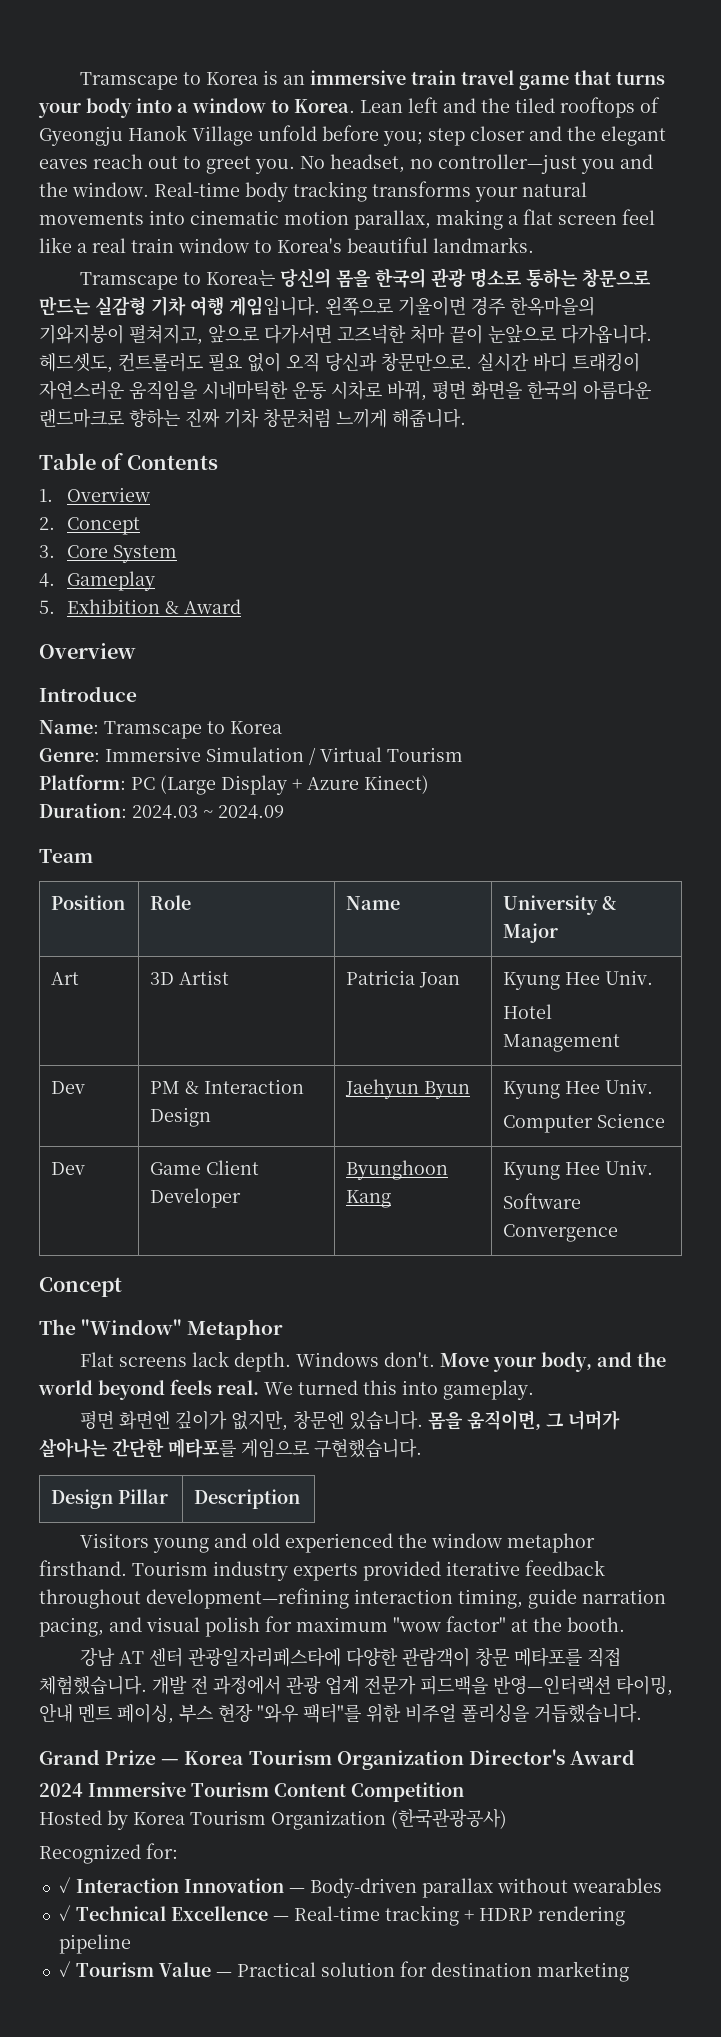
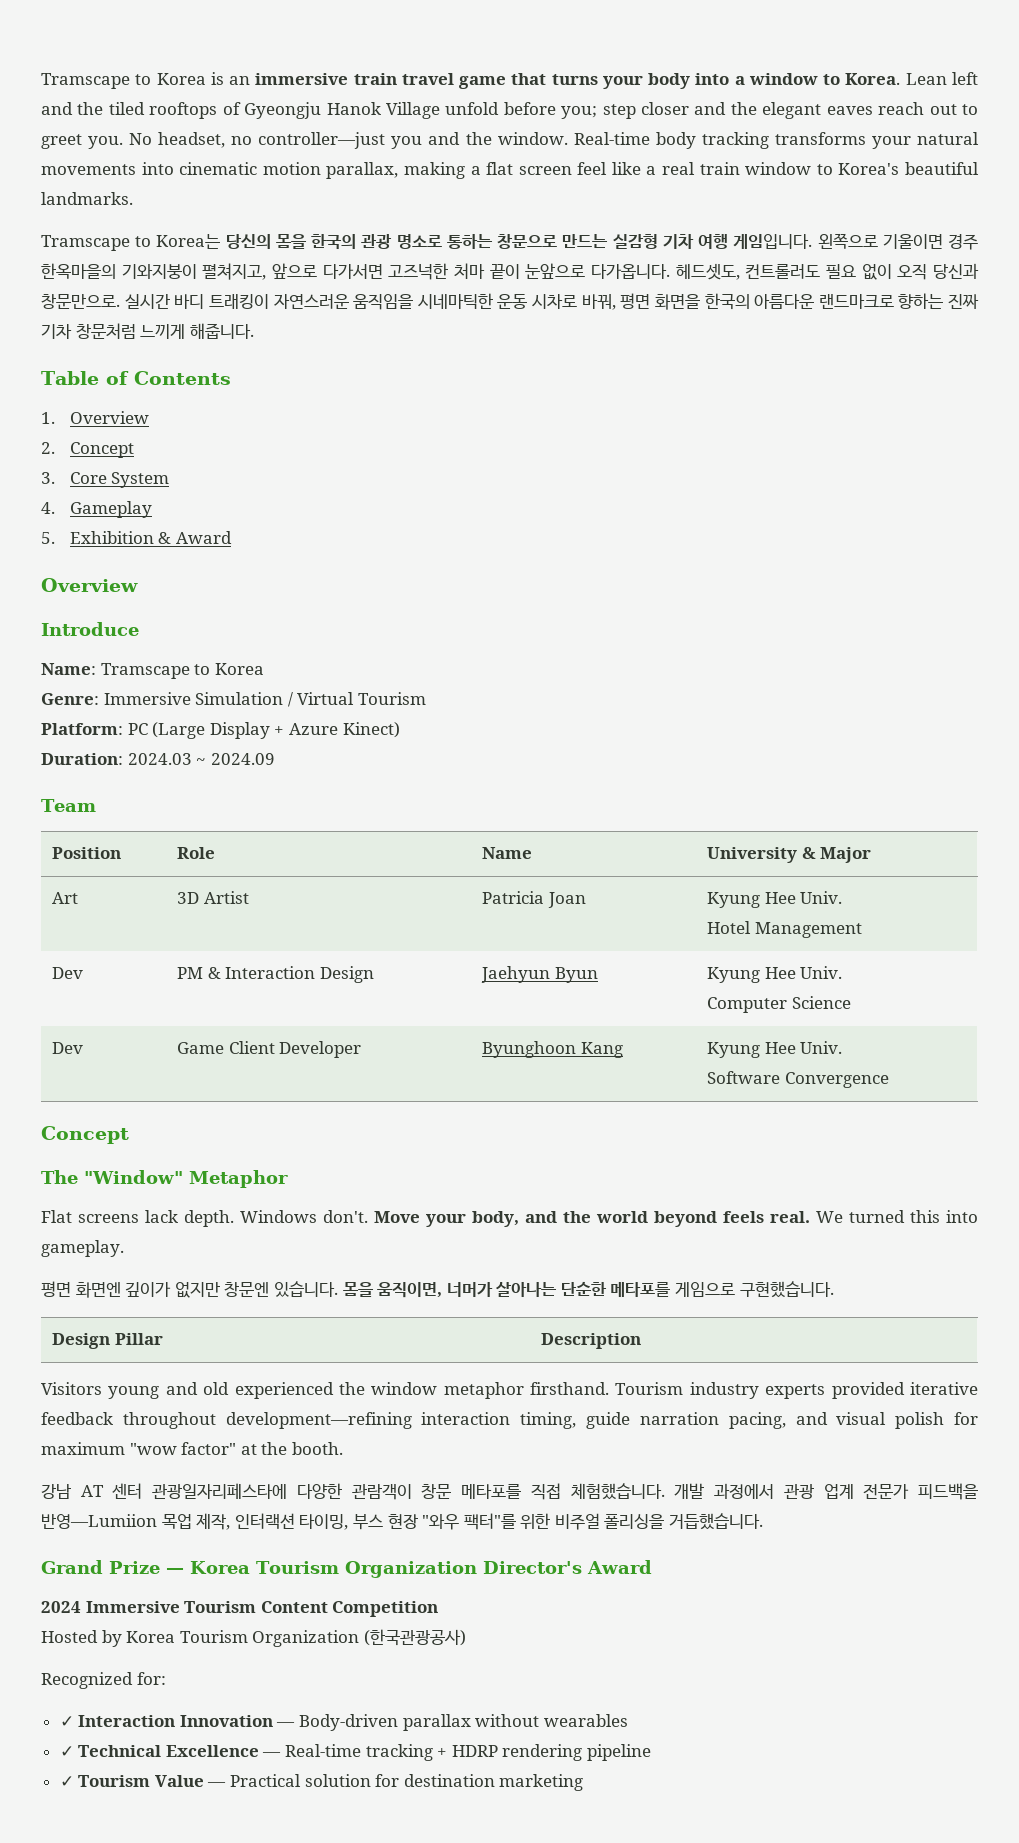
- 평면 화면엔 깊이가 없지만, 창문엔 있습니다.
+ 평면 화면엔 깊이가 없지만 창문엔 있습니다.
- 몸을 움직이면, 그 너머가 살아나는 간단한 메타포를 게임으로 구현했습니다.
+ 몸을 움직이면, 너머가 살아나는 단순한 메타포를 게임으로 구현했습니다.
- 개발 전 과정에서 관광 업계 전문가 피드백을 반영—인터랙션 타이밍, 안내 멘트 페이싱, 부스 현장 "와우 팩터"를 위한 비주얼 폴리싱을 거듭했습니다.
+ 개발 과정에서 관광 업계 전문가 피드백을 반영—Lumiion 목업 제작, 인터랙션 타이밍, 부스 현장 "와우 팩터"를 위한 비주얼 폴리싱을 거듭했습니다.

